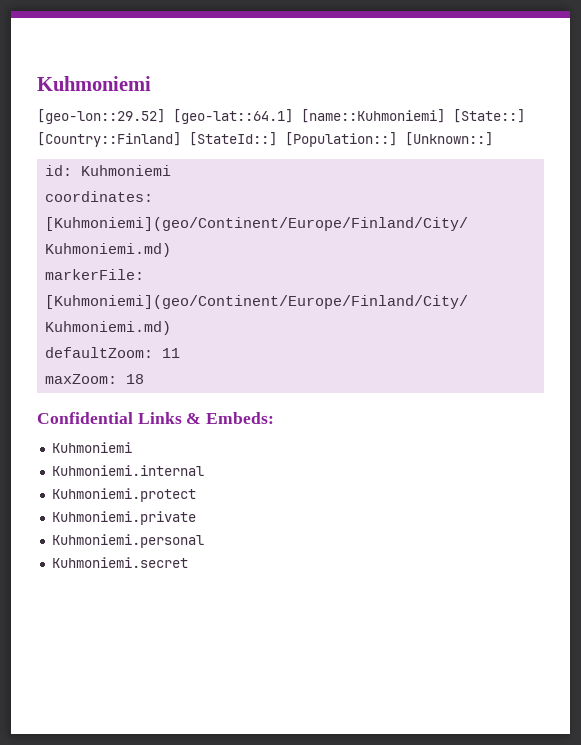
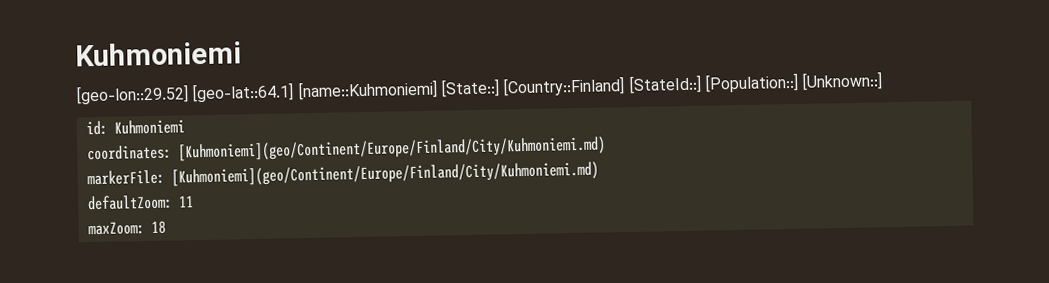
- Confidential Links & Embeds:
- Kuhmoniemi
- Kuhmoniemi.internal
- Kuhmoniemi.protect
- Kuhmoniemi.private
- Kuhmoniemi.personal
- Kuhmoniemi.secret

